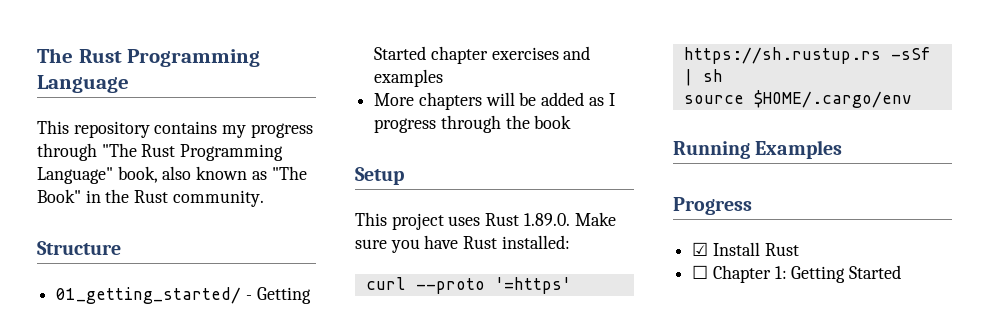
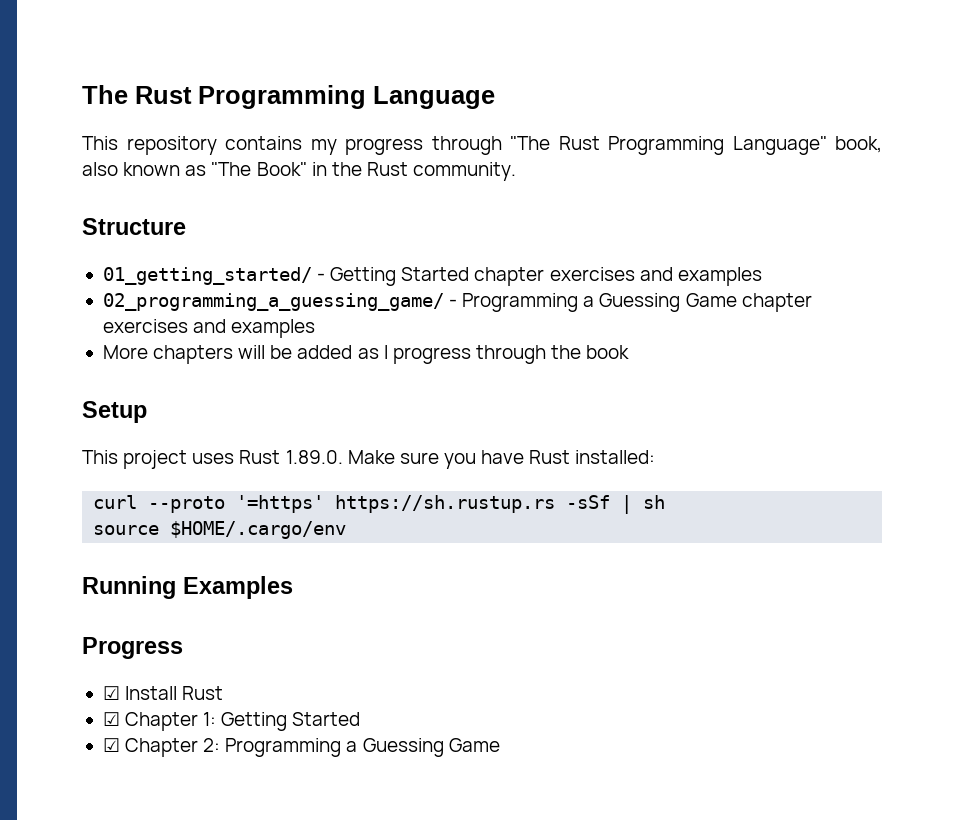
+ 02_programming_a_guessing_game/ - Programming a Guessing Game chapter exercises and examples
- ☐ Chapter 1: Getting Started
+ ☑ Chapter 1: Getting Started
+ ☑ Chapter 2: Programming a Guessing Game

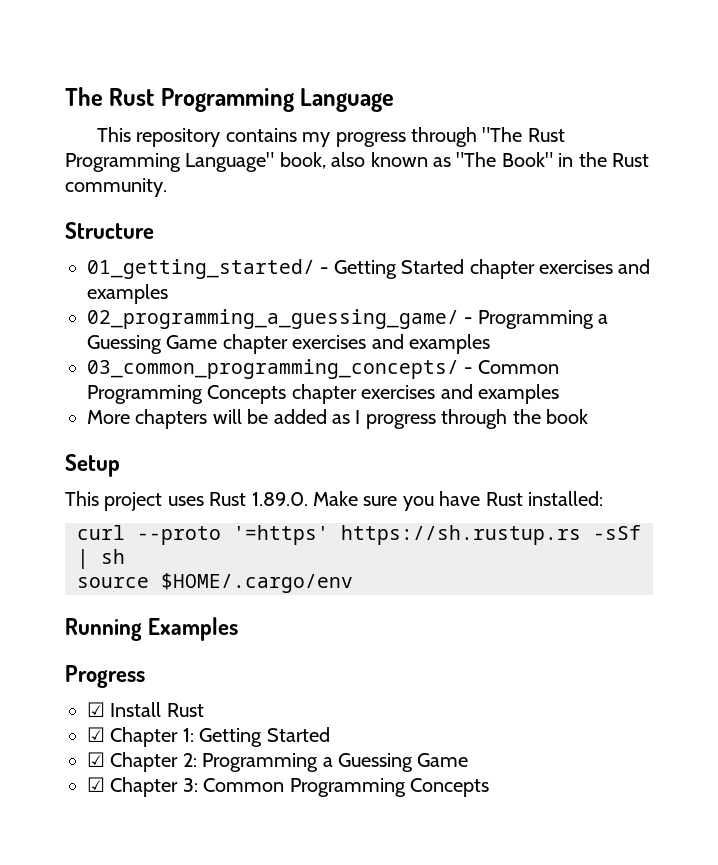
+ 03_common_programming_concepts/ - Common Programming Concepts chapter exercises and examples
+ ☑ Chapter 3: Common Programming Concepts

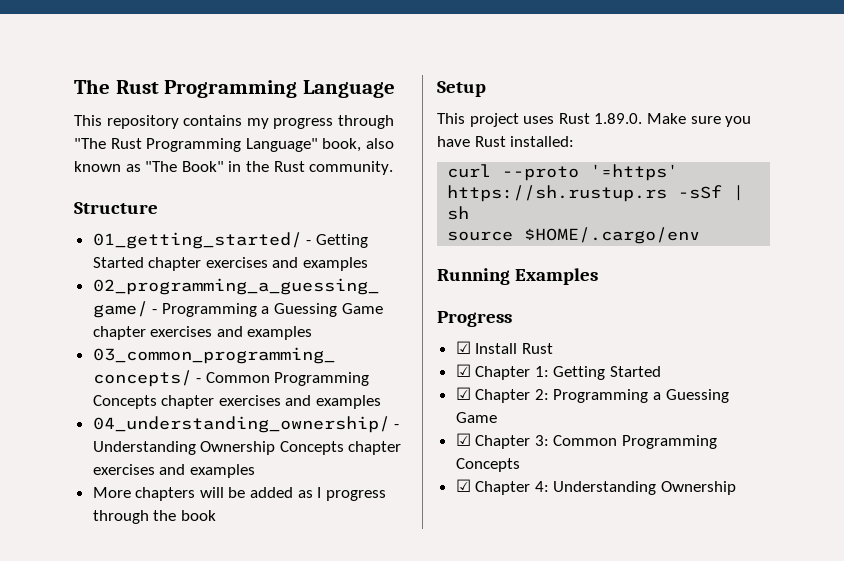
+ 04_understanding_ownership/ - Understanding Ownership Concepts chapter exercises and examples
+ ☑ Chapter 4: Understanding Ownership

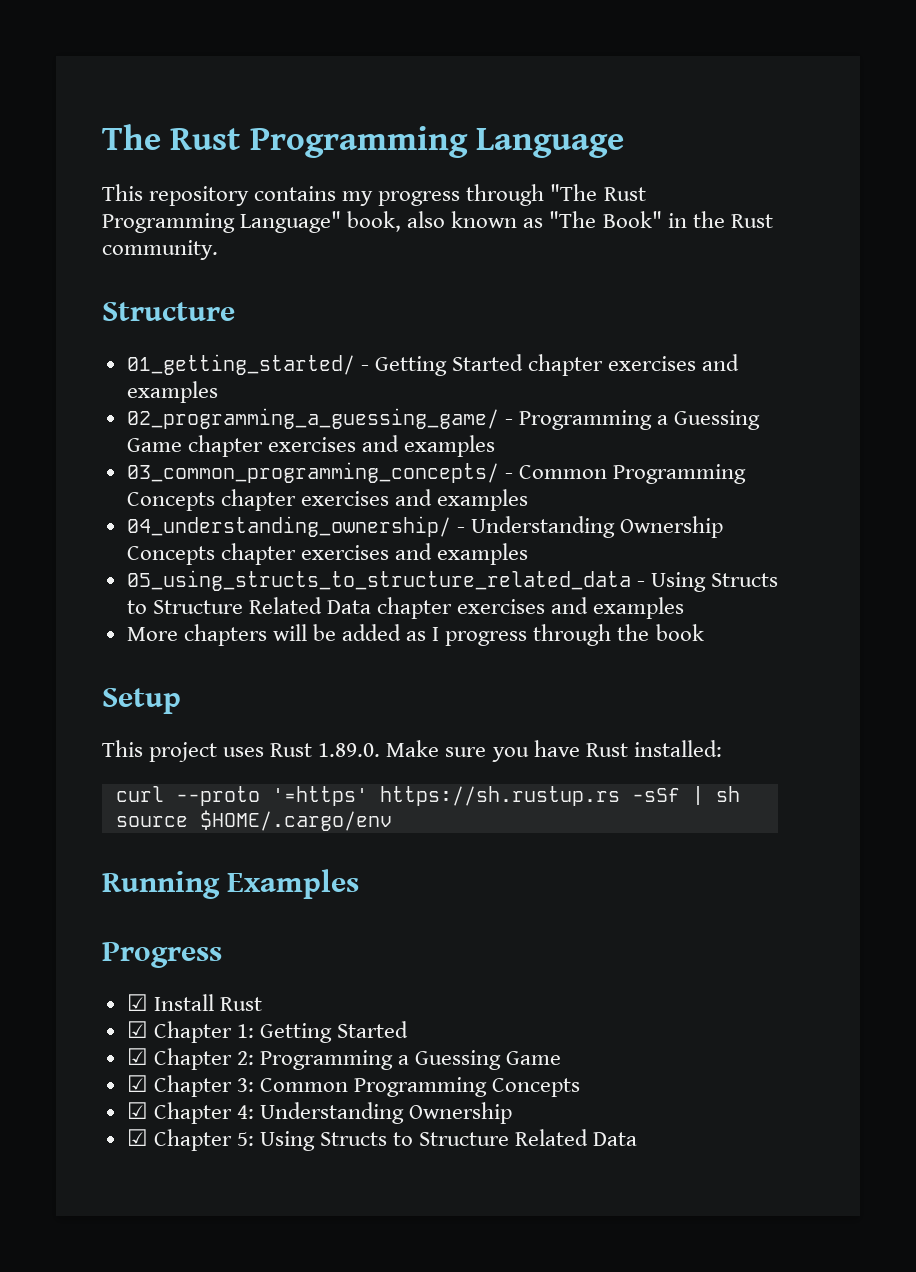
+ 05_using_structs_to_structure_related_data - Using Structs to Structure Related Data chapter exercises and examples
+ ☑ Chapter 5: Using Structs to Structure Related Data

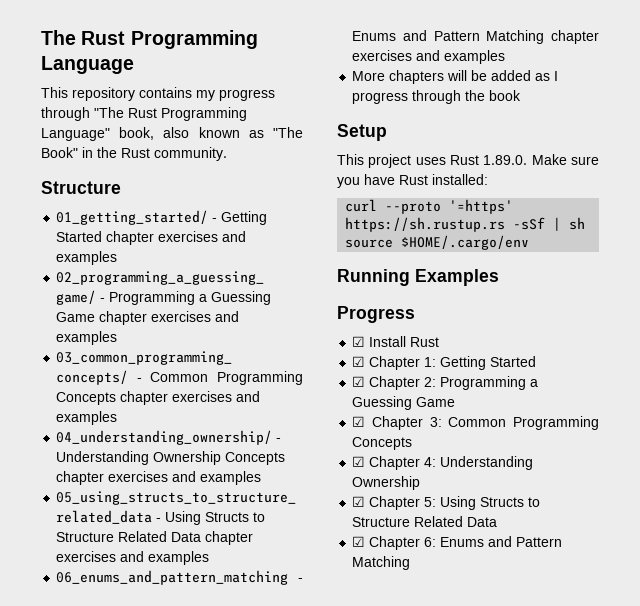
+ 06_enums_and_pattern_matching - Enums and Pattern Matching chapter exercises and examples
+ ☑ Chapter 6: Enums and Pattern Matching

